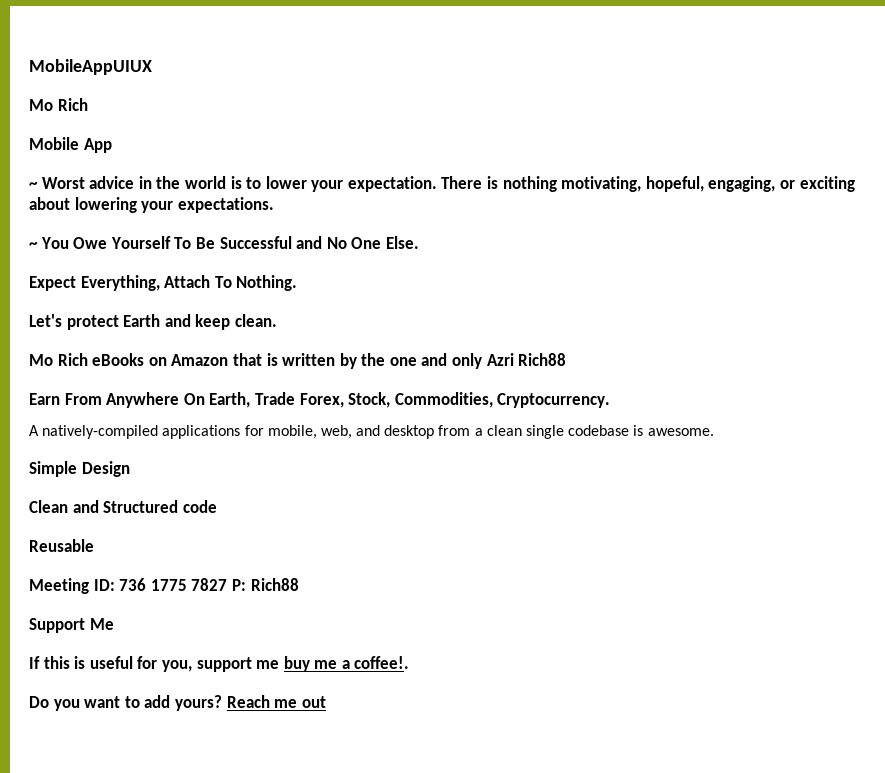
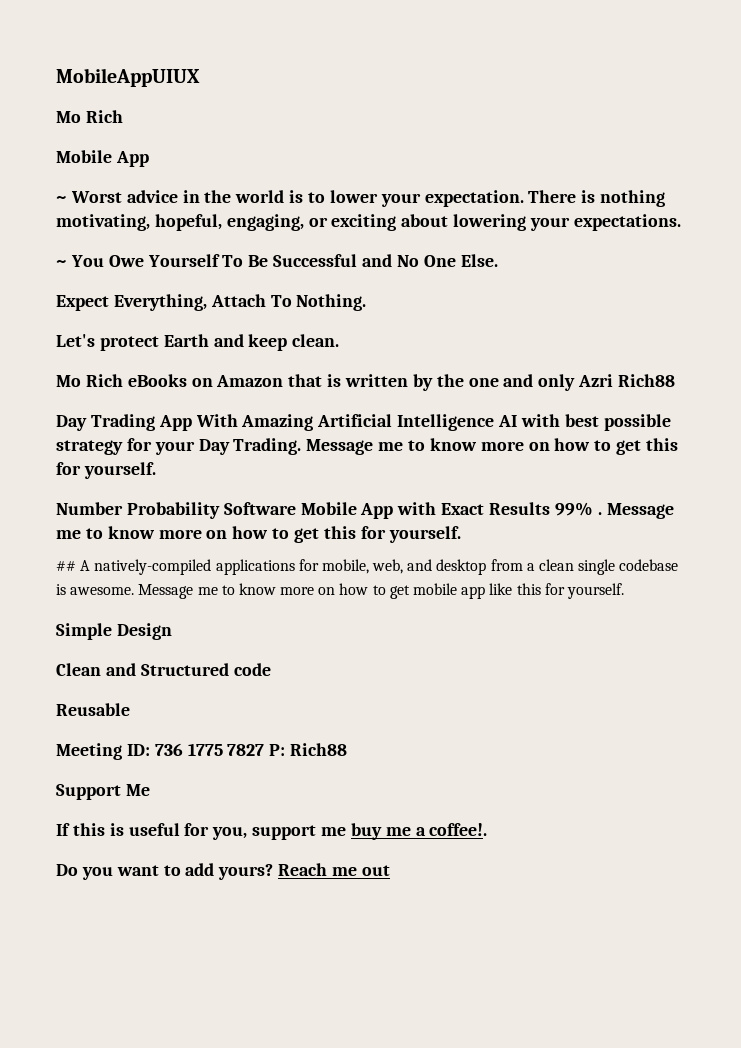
- Earn From Anywhere On Earth, Trade Forex, Stock, Commodities, Cryptocurrency.
- A natively-compiled applications for mobile, web, and desktop from a clean single codebase is awesome.
+ Day Trading App With Amazing Artificial Intelligence AI with best possible strategy for your Day Trading. Message me to know more on how to get this for yourself.
+ Number Probability Software Mobile App with Exact Results 99% . Message me to know more on how to get this for yourself.
+ ## A natively-compiled applications for mobile, web, and desktop from a clean single codebase is awesome. Message me to know more on how to get mobile app like this for yourself.

